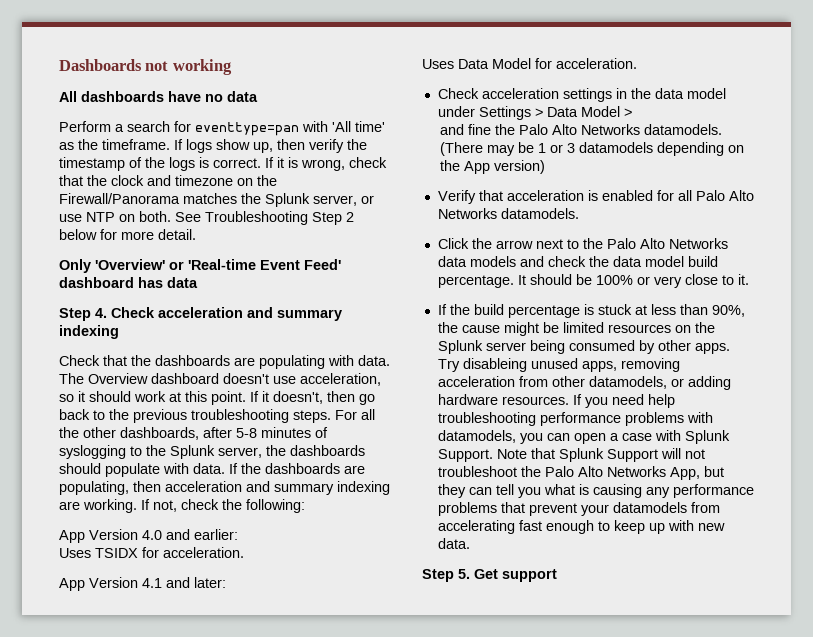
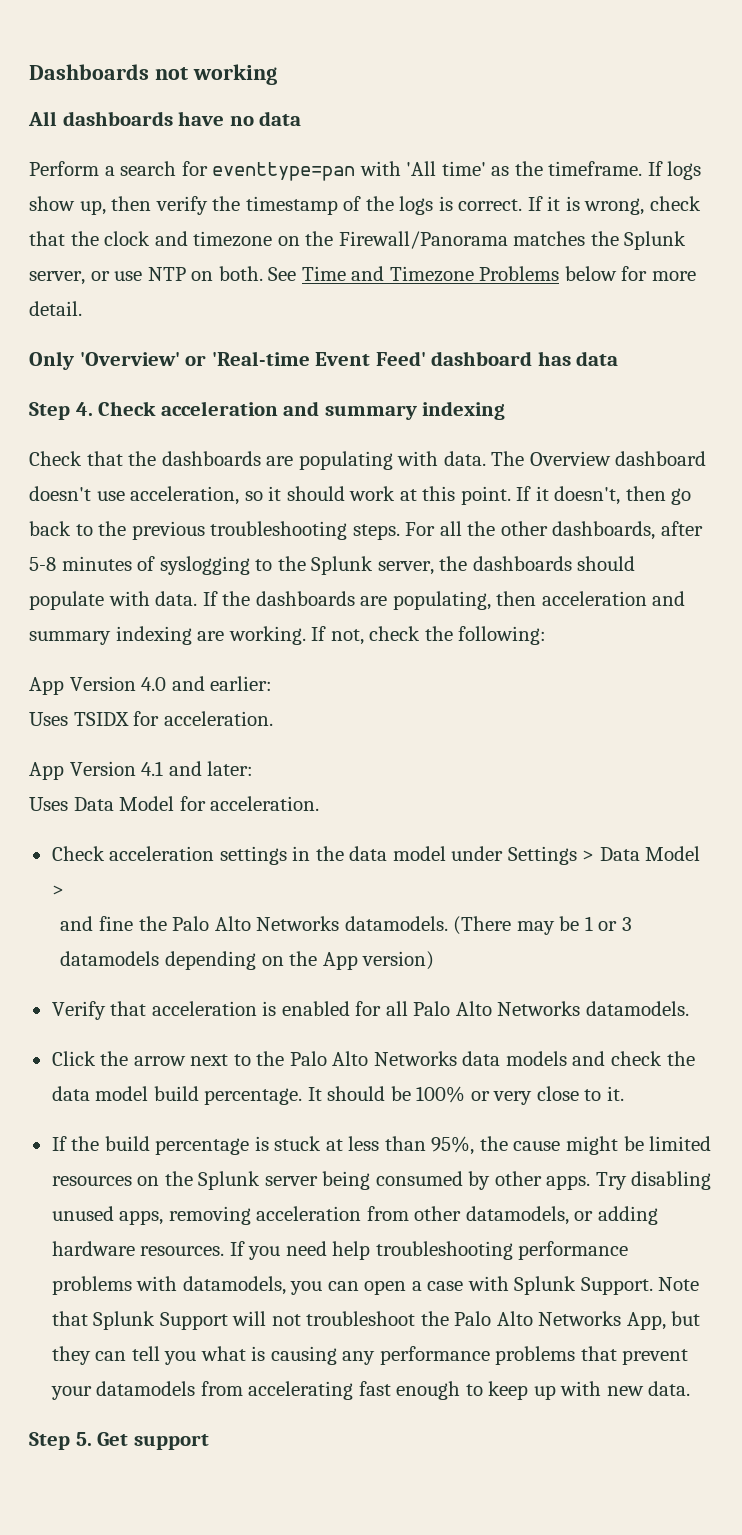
- See Troubleshooting Step 2 below for more detail.
+ See Time and Timezone Problems below for more detail.
- If the build percentage is stuck at less than 90%, the cause might be limited resources on the Splunk server being consumed by other apps.
+ If the build percentage is stuck at less than 95%, the cause might be limited resources on the Splunk server being consumed by other apps.
- Try disableing unused apps, removing acceleration from other datamodels, or adding hardware resources.
+ Try disabling unused apps, removing acceleration from other datamodels, or adding hardware resources.

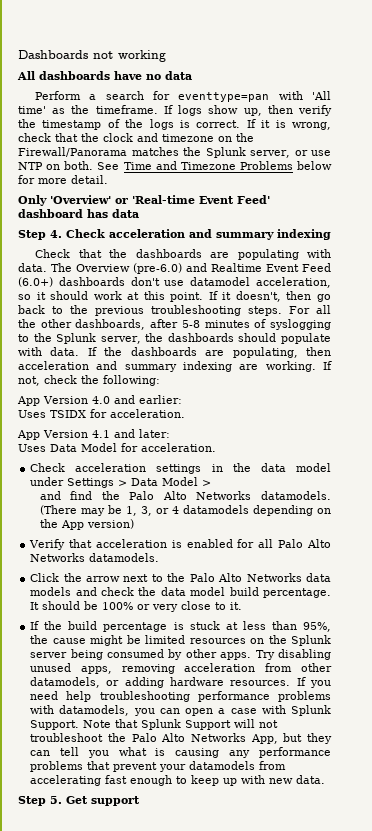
- The Overview dashboard doesn't use acceleration, so it should work at this point.
+ The Overview (pre-6.0) and Realtime Event Feed (6.0+) dashboards don't use datamodel acceleration, so it should work at this point.
- and fine the Palo Alto Networks datamodels.
+ and find the Palo Alto Networks datamodels.
- (There may be 1 or 3 datamodels depending on the App version)
+ (There may be 1, 3, or 4 datamodels depending on the App version)

